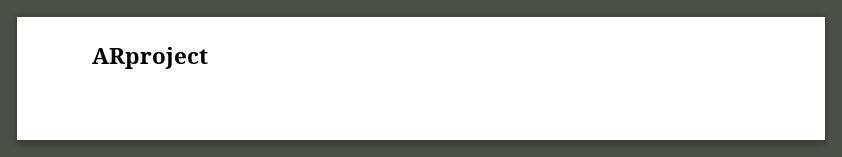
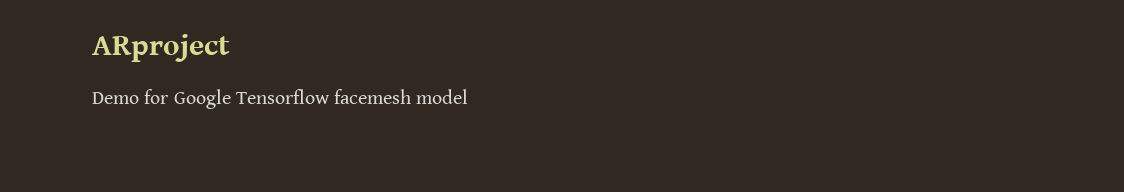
+ Demo for Google Tensorflow facemesh model

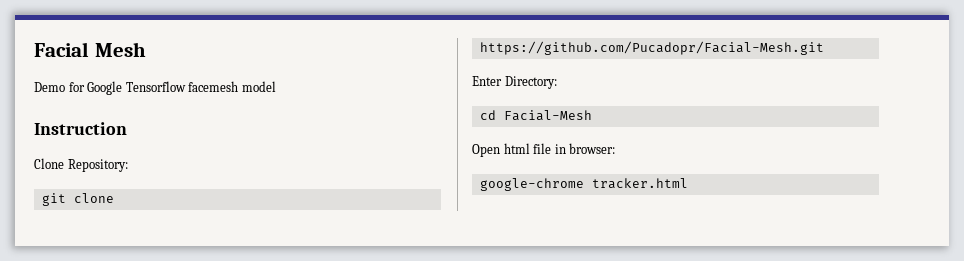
- ARproject
+ Facial Mesh
+ Instruction
+ Clone Repository:
+ git clone https://github.com/Pucadopr/Facial-Mesh.git
+ Enter Directory:
+ cd Facial-Mesh
+ Open html file in browser:
+ google-chrome tracker.html

